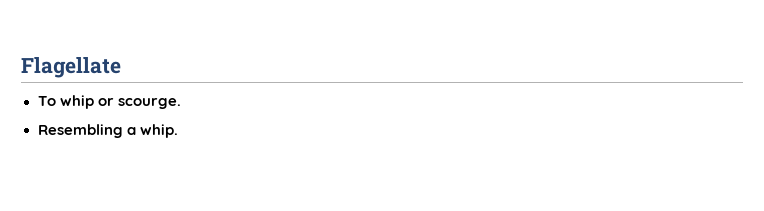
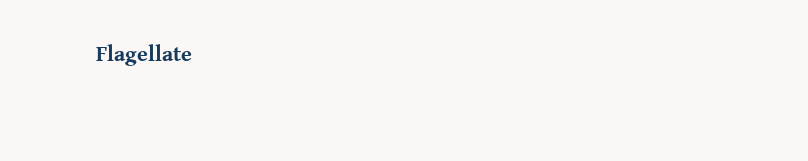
- To whip or scourge.
- Resembling a whip.

